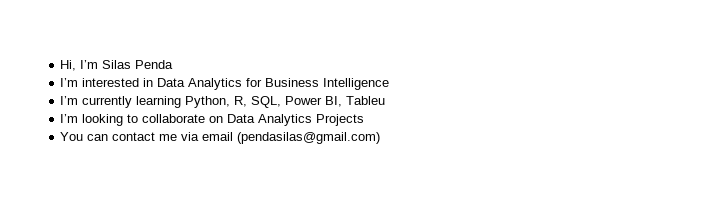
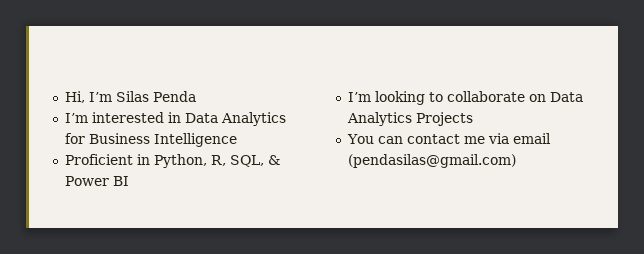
- I’m currently learning Python, R, SQL, Power BI, Tableu
+ Proficient in Python, R, SQL, & Power BI

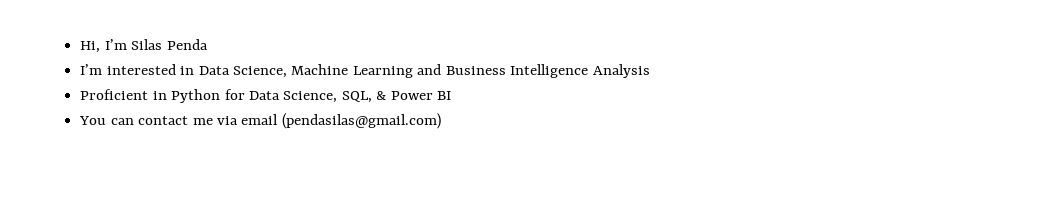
- I’m interested in Data Analytics for Business Intelligence
+ I’m interested in Data Science, Machine Learning and Business Intelligence Analysis
- Proficient in Python, R, SQL, & Power BI
+ Proficient in Python for Data Science, SQL, & Power BI
- I’m looking to collaborate on Data Analytics Projects

